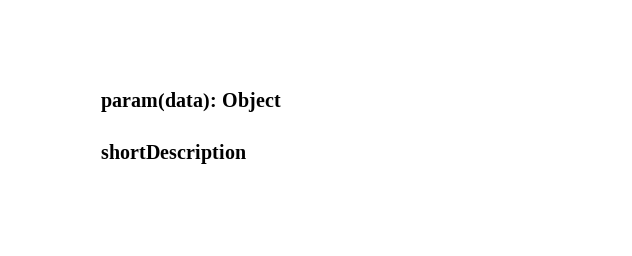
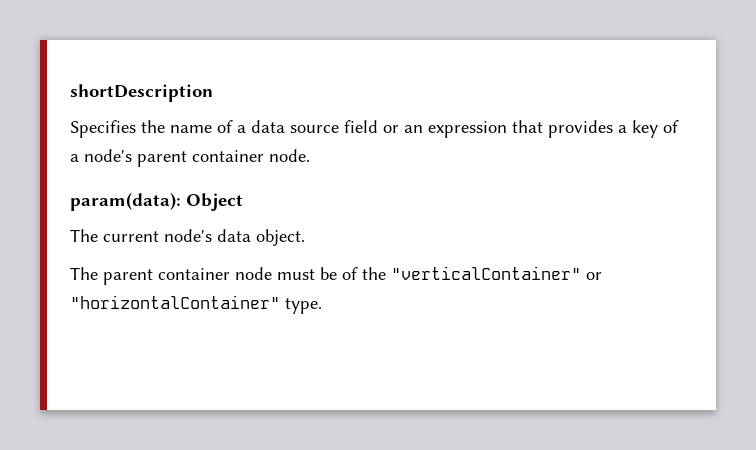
+ shortDescription
+ Specifies the name of a data source field or an expression that provides a key of a node's parent container node.
  param(data): Object
- shortDescription
+ The current node's data object.
+ The parent container node must be of the "verticalContainer" or "horizontalContainer" type.

